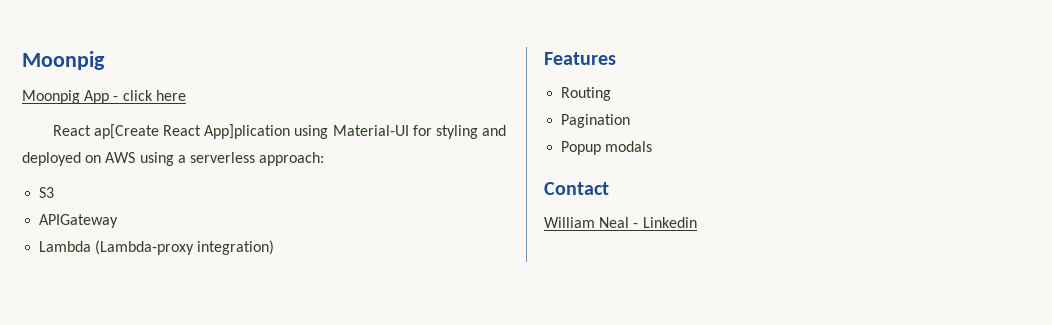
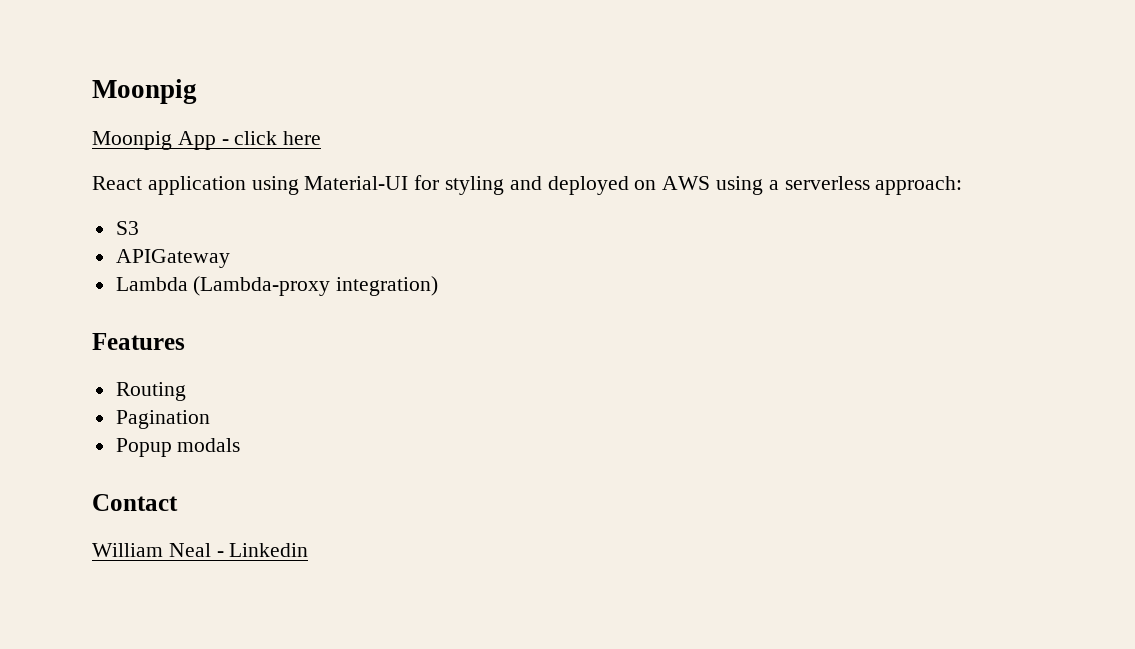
- React ap[Create React App]plication using Material-UI for styling and deployed on AWS using a serverless approach:
+ React application using Material-UI for styling and deployed on AWS using a serverless approach:

